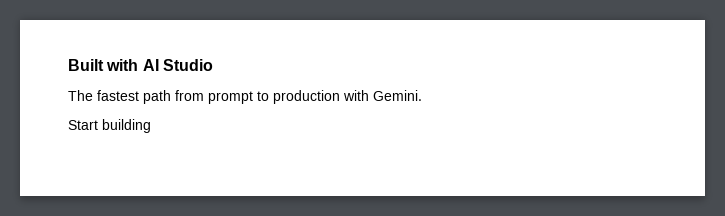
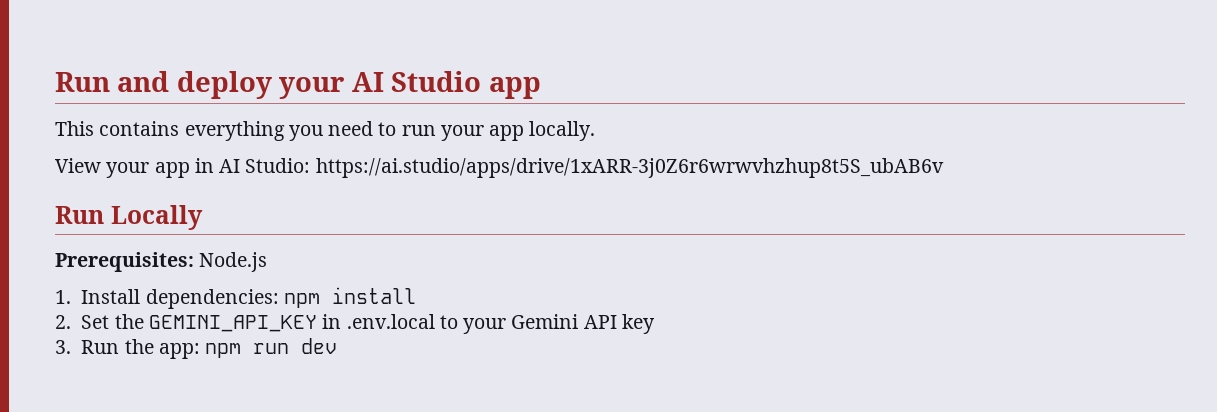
- Built with AI Studio
- The fastest path from prompt to production with Gemini.
- Start building
+ Run and deploy your AI Studio app
+ This contains everything you need to run your app locally.
+ View your app in AI Studio: https://ai.studio/apps/drive/1xARR-3j0Z6r6wrwvhzhup8t5S_ubAB6v
+ Run Locally
+ Prerequisites: Node.js
+ 1. Install dependencies: npm install
+ 2. Set the GEMINI_API_KEY in .env.local to your Gemini API key
+ 3. Run the app: npm run dev

